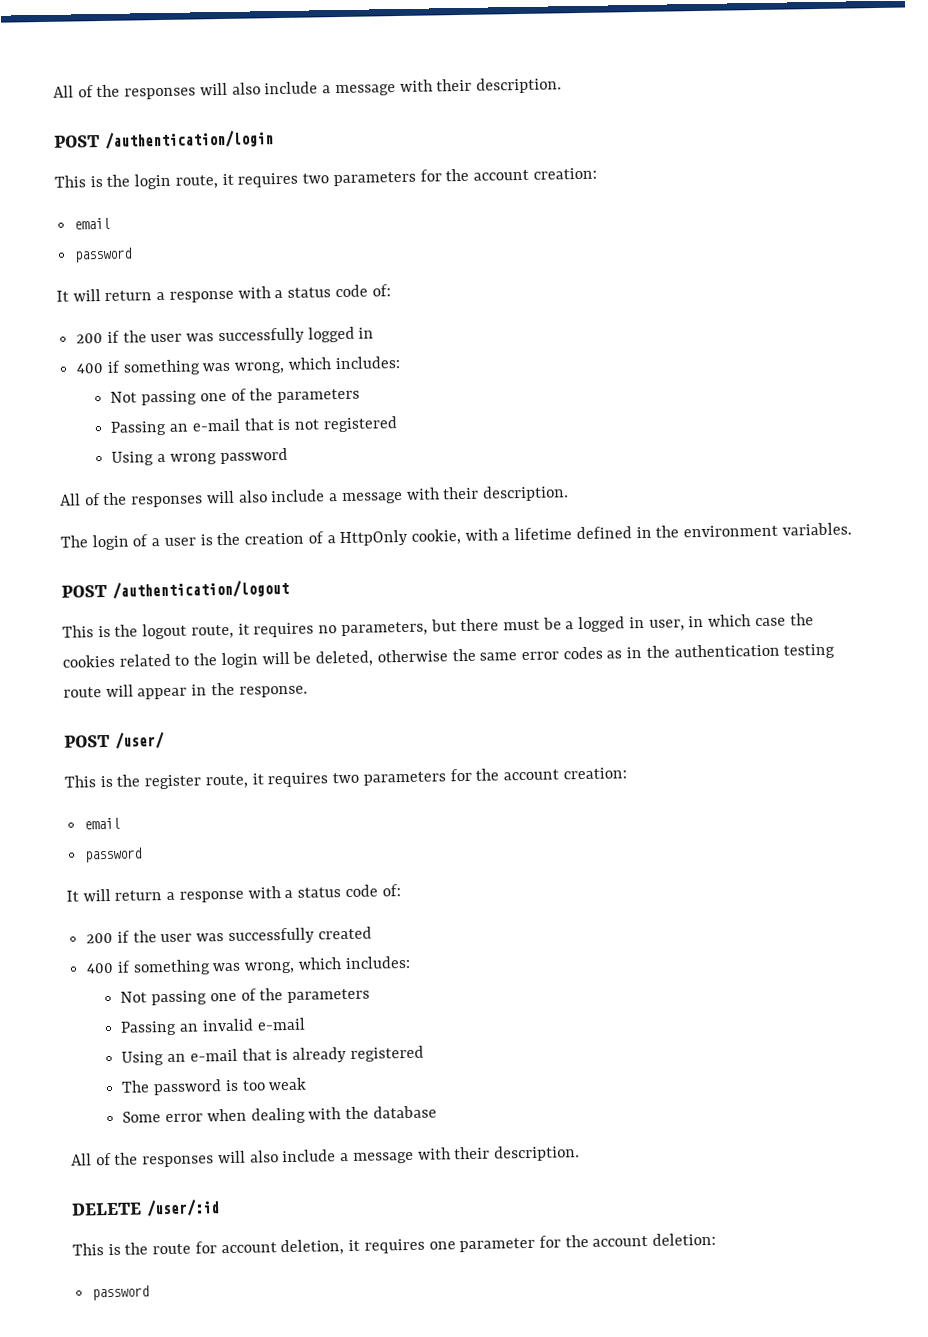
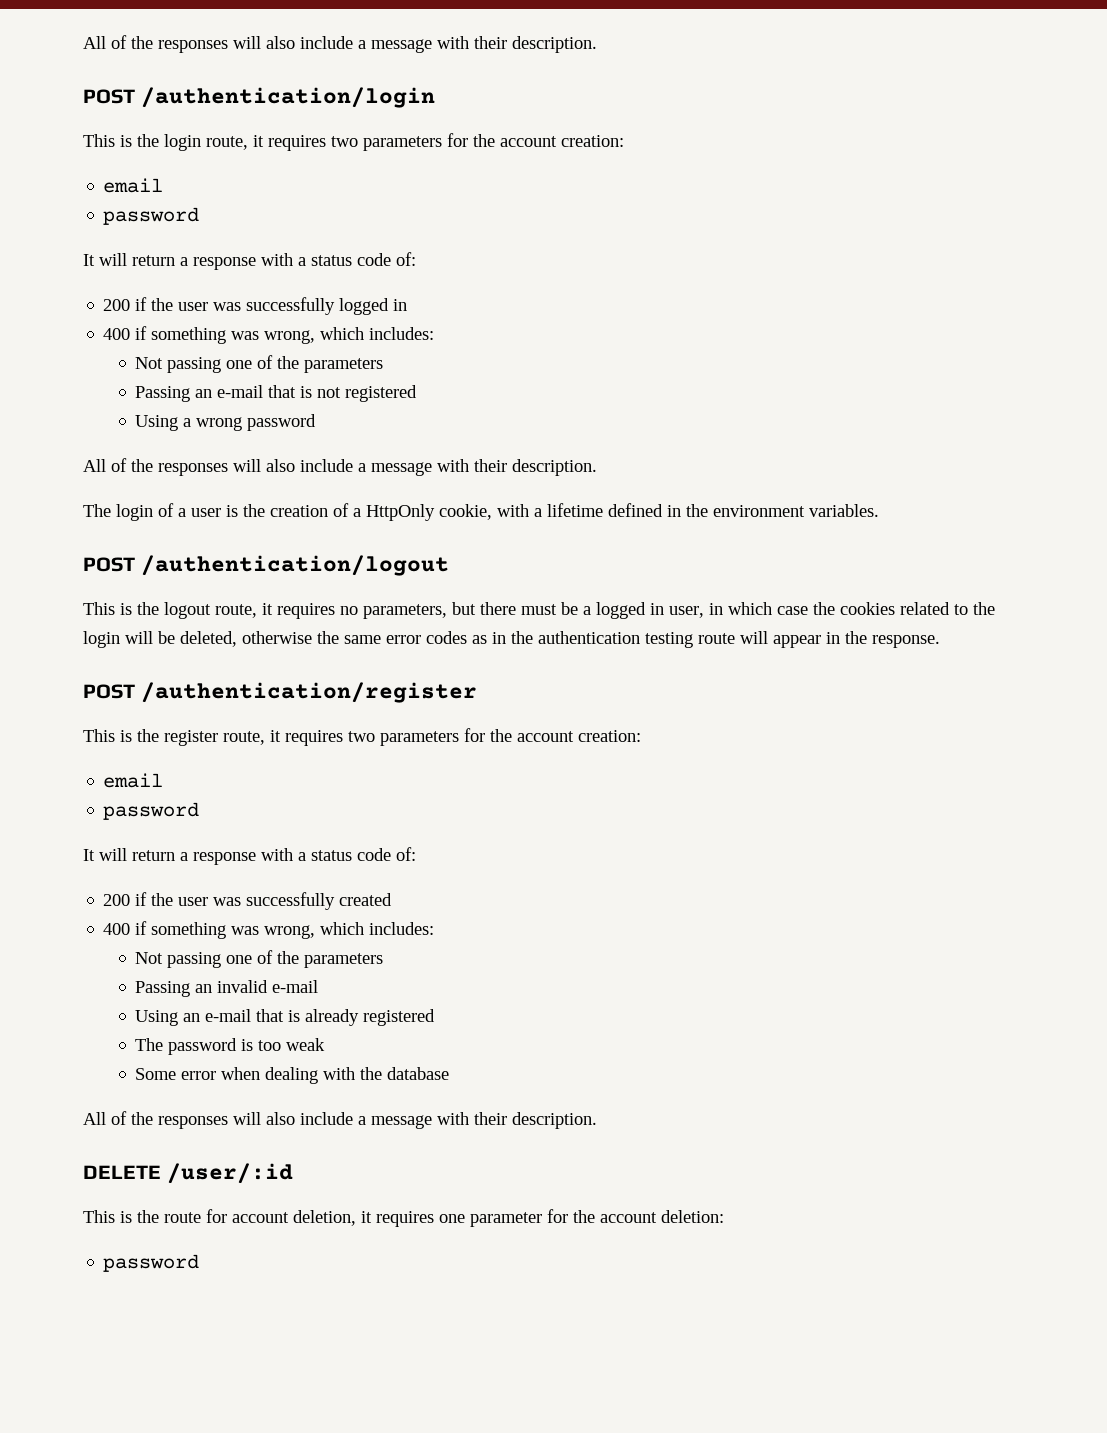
- POST /user/
+ POST /authentication/register

